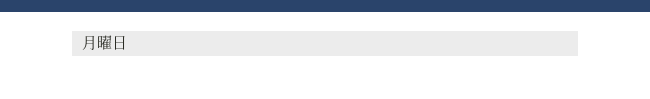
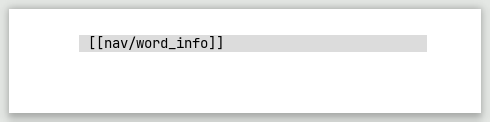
- 月曜日
+ [[nav/word_info]]

